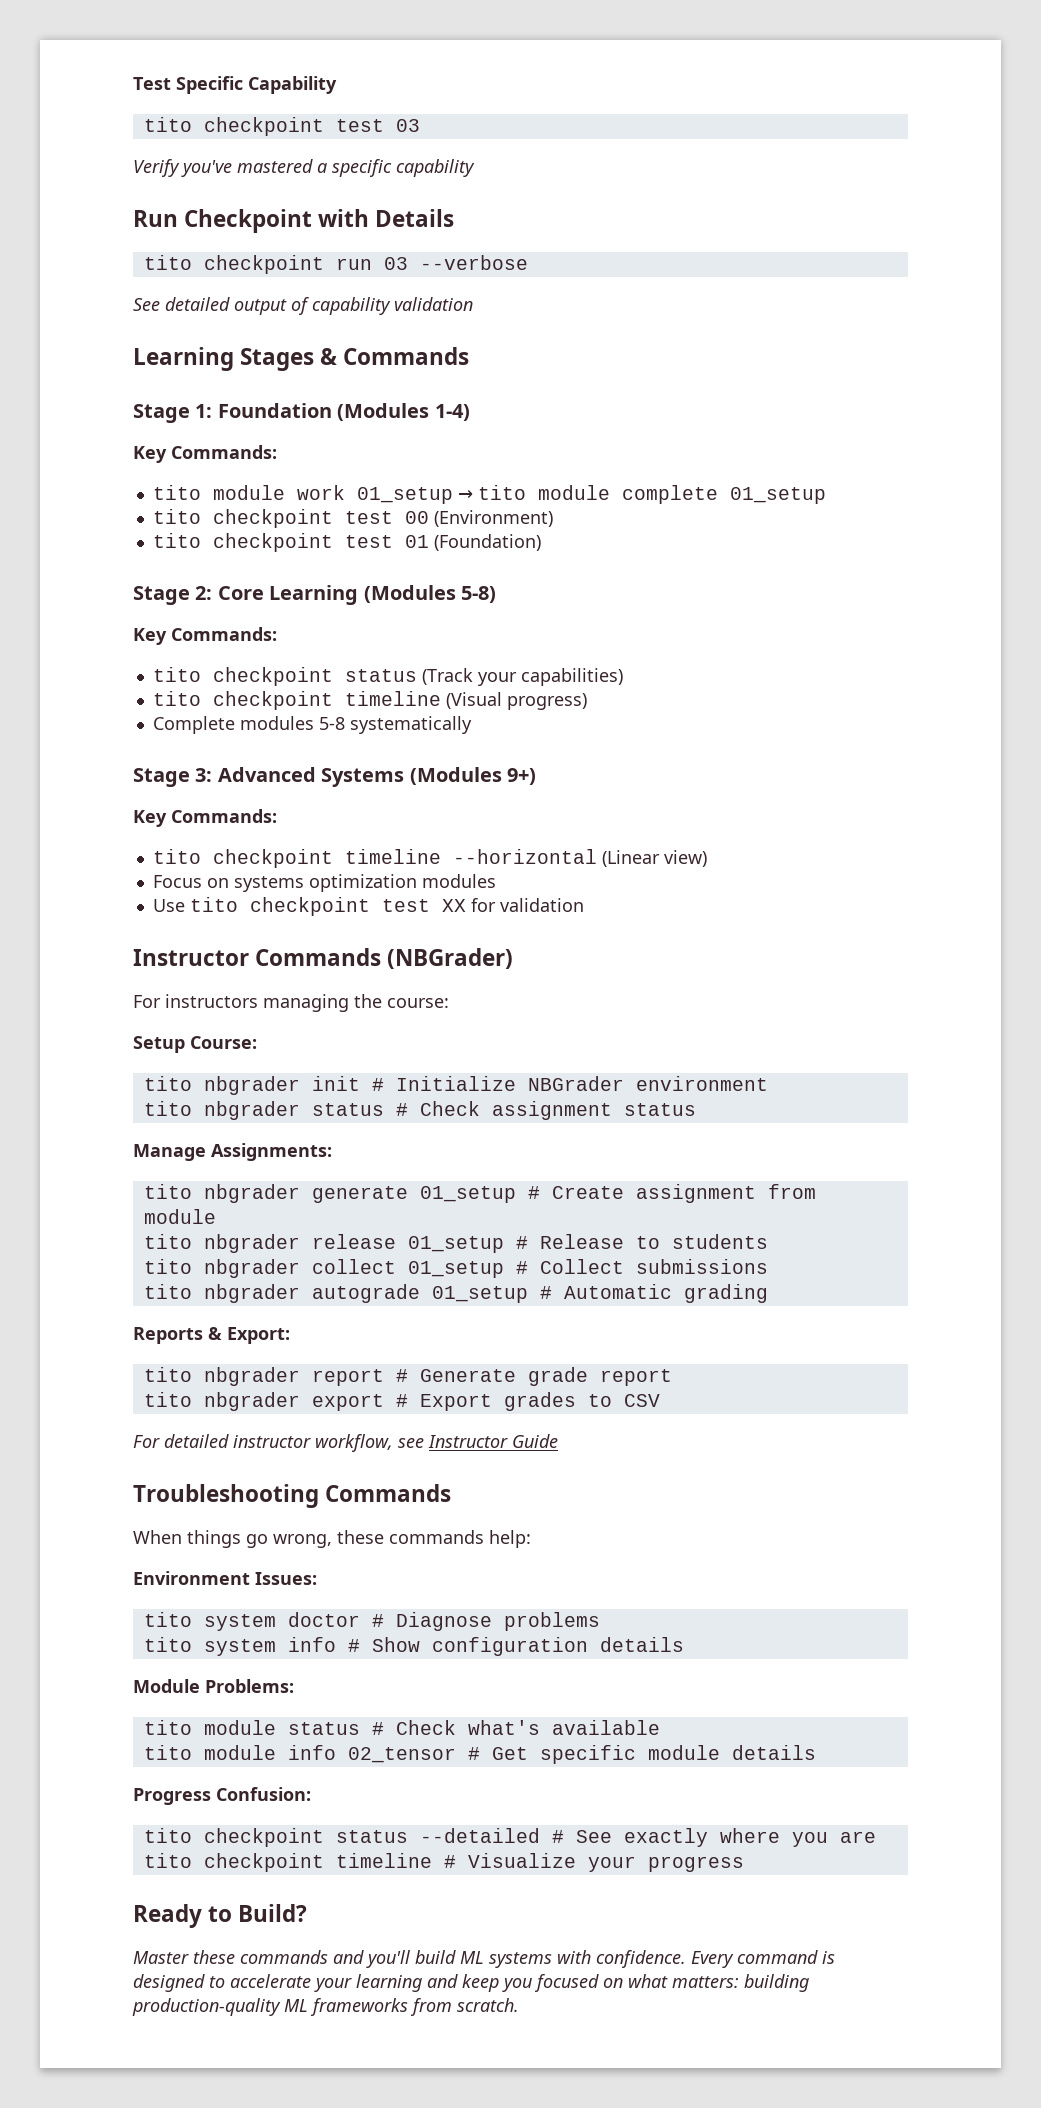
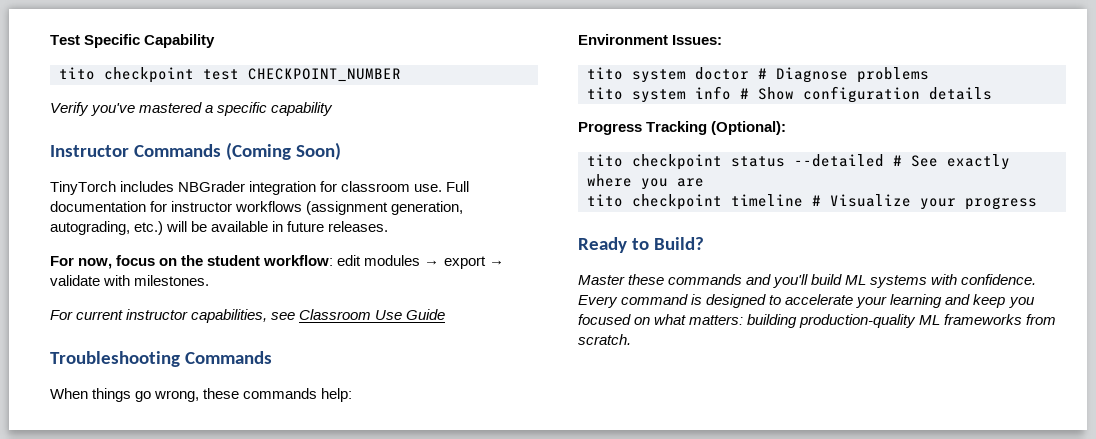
- tito checkpoint test 03
+ tito checkpoint test CHECKPOINT_NUMBER
- Run Checkpoint with Details
- tito checkpoint run 03 --verbose
- See detailed output of capability validation
- Learning Stages & Commands
- Stage 1: Foundation (Modules 1-4)
- Key Commands:
- tito module work 01_setup → tito module complete 01_setup
- tito checkpoint test 00 (Environment)
- tito checkpoint test 01 (Foundation)
- Stage 2: Core Learning (Modules 5-8)
- Key Commands:
- tito checkpoint status (Track your capabilities)
- tito checkpoint timeline (Visual progress)
- Complete modules 5-8 systematically
- Stage 3: Advanced Systems (Modules 9+)
- Key Commands:
- tito checkpoint timeline --horizontal (Linear view)
- Focus on systems optimization modules
- Use tito checkpoint test XX for validation
- Instructor Commands (NBGrader)
- For instructors managing the course:
- Setup Course:
- tito nbgrader init # Initialize NBGrader environment
- tito nbgrader status # Check assignment status
- Manage Assignments:
- tito nbgrader generate 01_setup # Create assignment from module
- tito nbgrader release 01_setup # Release to students
- tito nbgrader collect 01_setup # Collect submissions
- tito nbgrader autograde 01_setup # Automatic grading
- Reports & Export:
- tito nbgrader report # Generate grade report
- tito nbgrader export # Export grades to CSV
- For detailed instructor workflow, see Instructor Guide
+ Instructor Commands (Coming Soon)
+ TinyTorch includes NBGrader integration for classroom use. Full documentation for instructor workflows (assignment generation, autograding, etc.) will be available in future releases.
+ For now, focus on the student workflow: edit modules → export → validate with milestones.
+ For current instructor capabilities, see Classroom Use Guide
- Module Problems:
- tito module status # Check what's available
- tito module info 02_tensor # Get specific module details
- Progress Confusion:
+ Progress Tracking (Optional):

